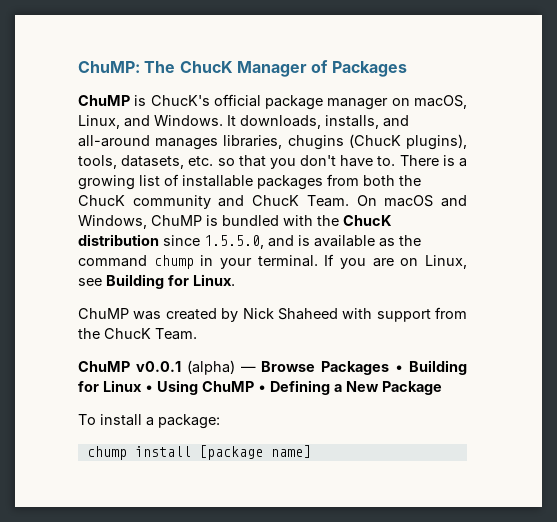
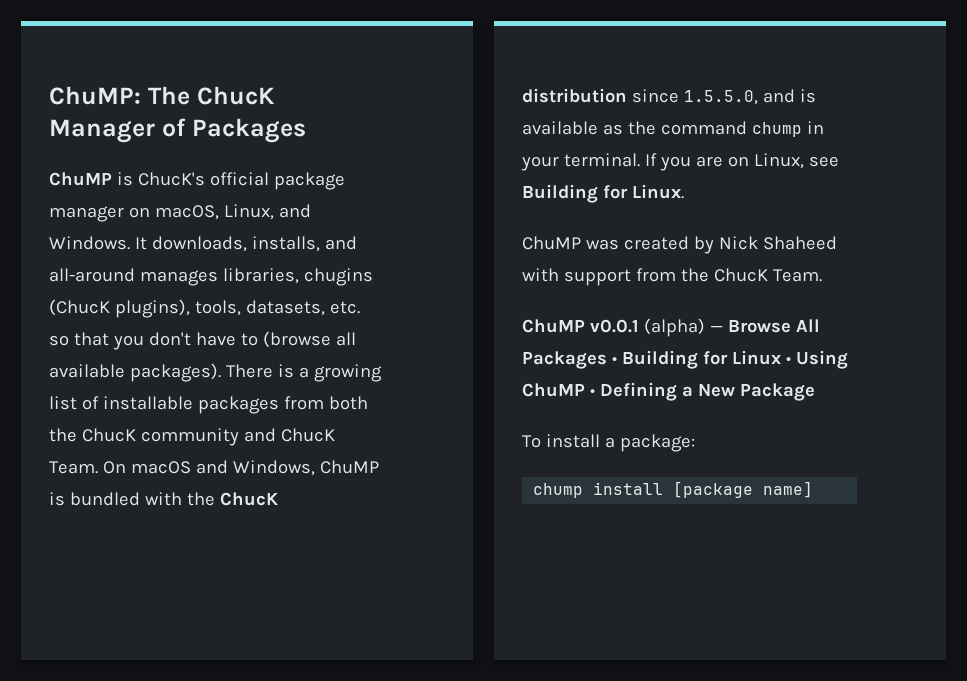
- It downloads, installs, and all-around manages libraries, chugins (ChucK plugins), tools, datasets, etc. so that you don't have to.
+ It downloads, installs, and all-around manages libraries, chugins (ChucK plugins), tools, datasets, etc. so that you don't have to (browse all available packages).
- ChuMP v0.0.1 (alpha) — Browse Packages • Building for Linux • Using ChuMP • Defining a New Package
+ ChuMP v0.0.1 (alpha) — Browse All Packages • Building for Linux • Using ChuMP • Defining a New Package

